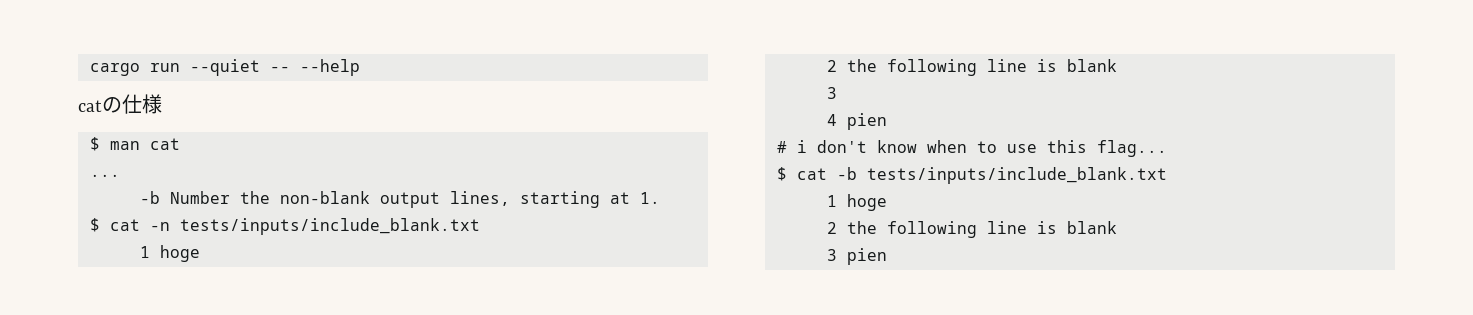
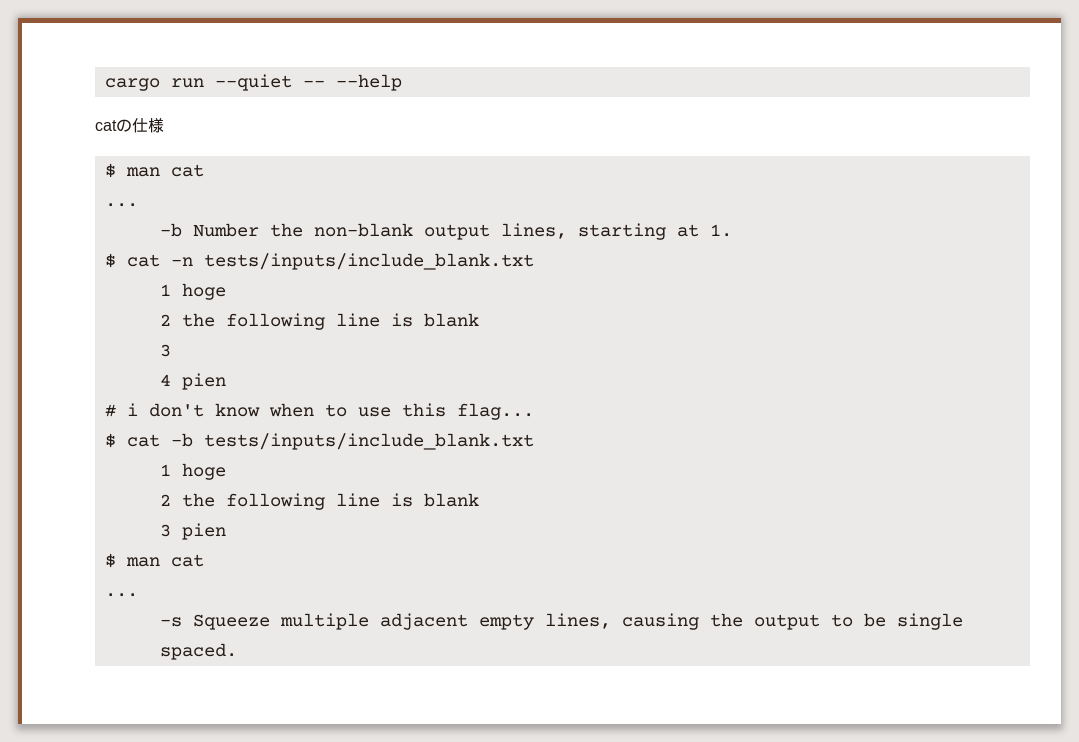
  3 pien
+ $ man cat
+ ...
+ -s Squeeze multiple adjacent empty lines, causing the output to be single spaced.

